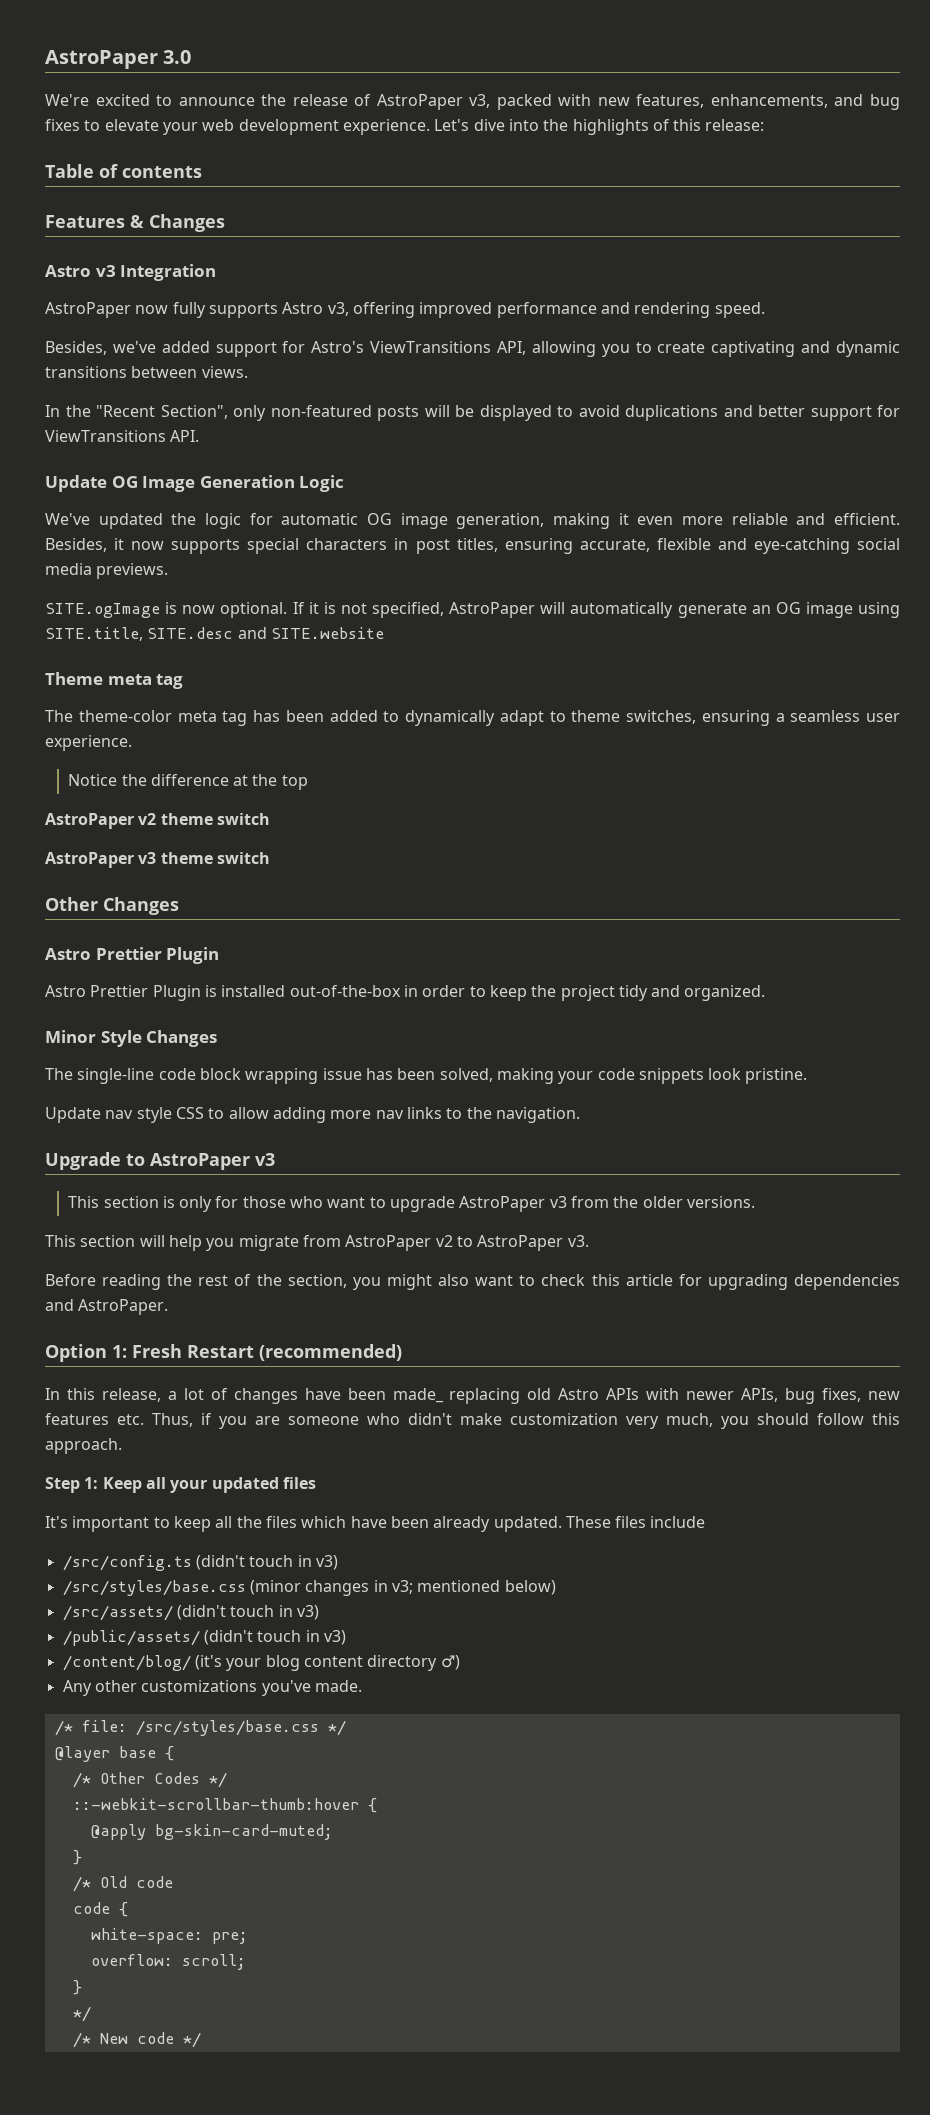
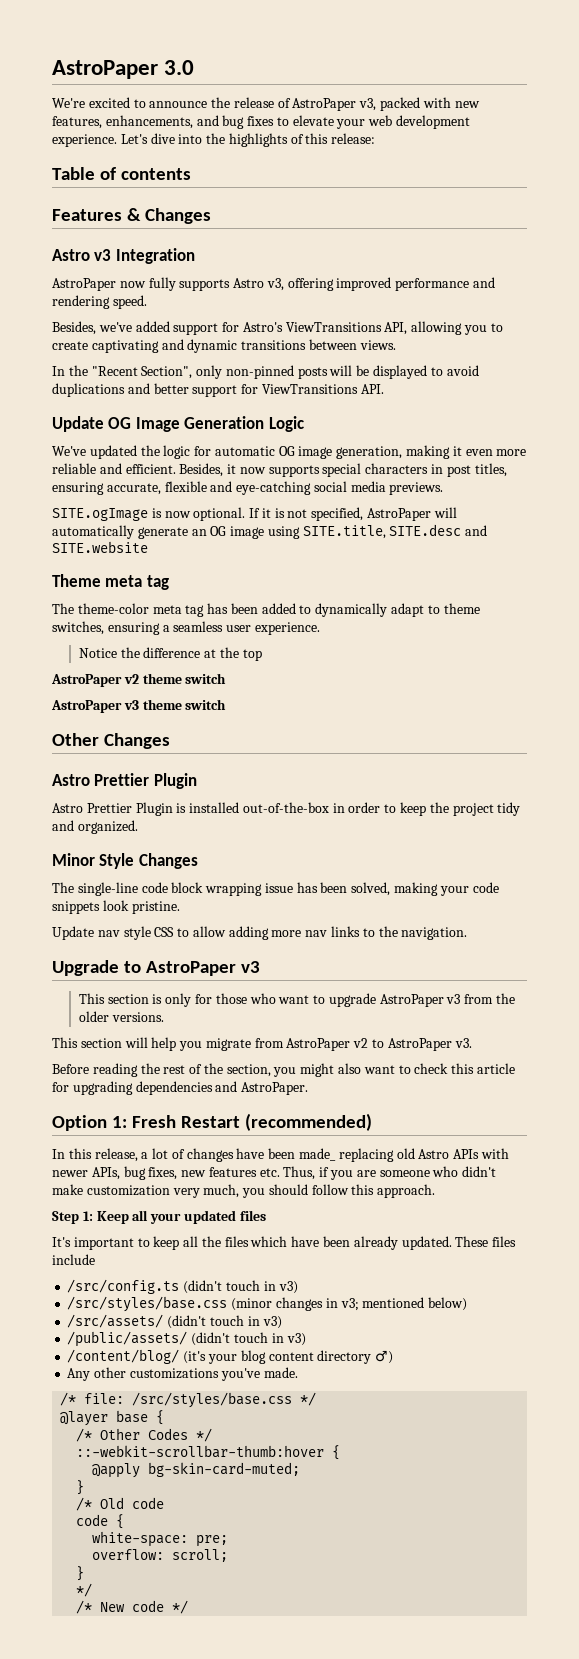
- In the "Recent Section", only non-featured posts will be displayed to avoid duplications and better support for ViewTransitions API.
+ In the "Recent Section", only non-pinned posts will be displayed to avoid duplications and better support for ViewTransitions API.

